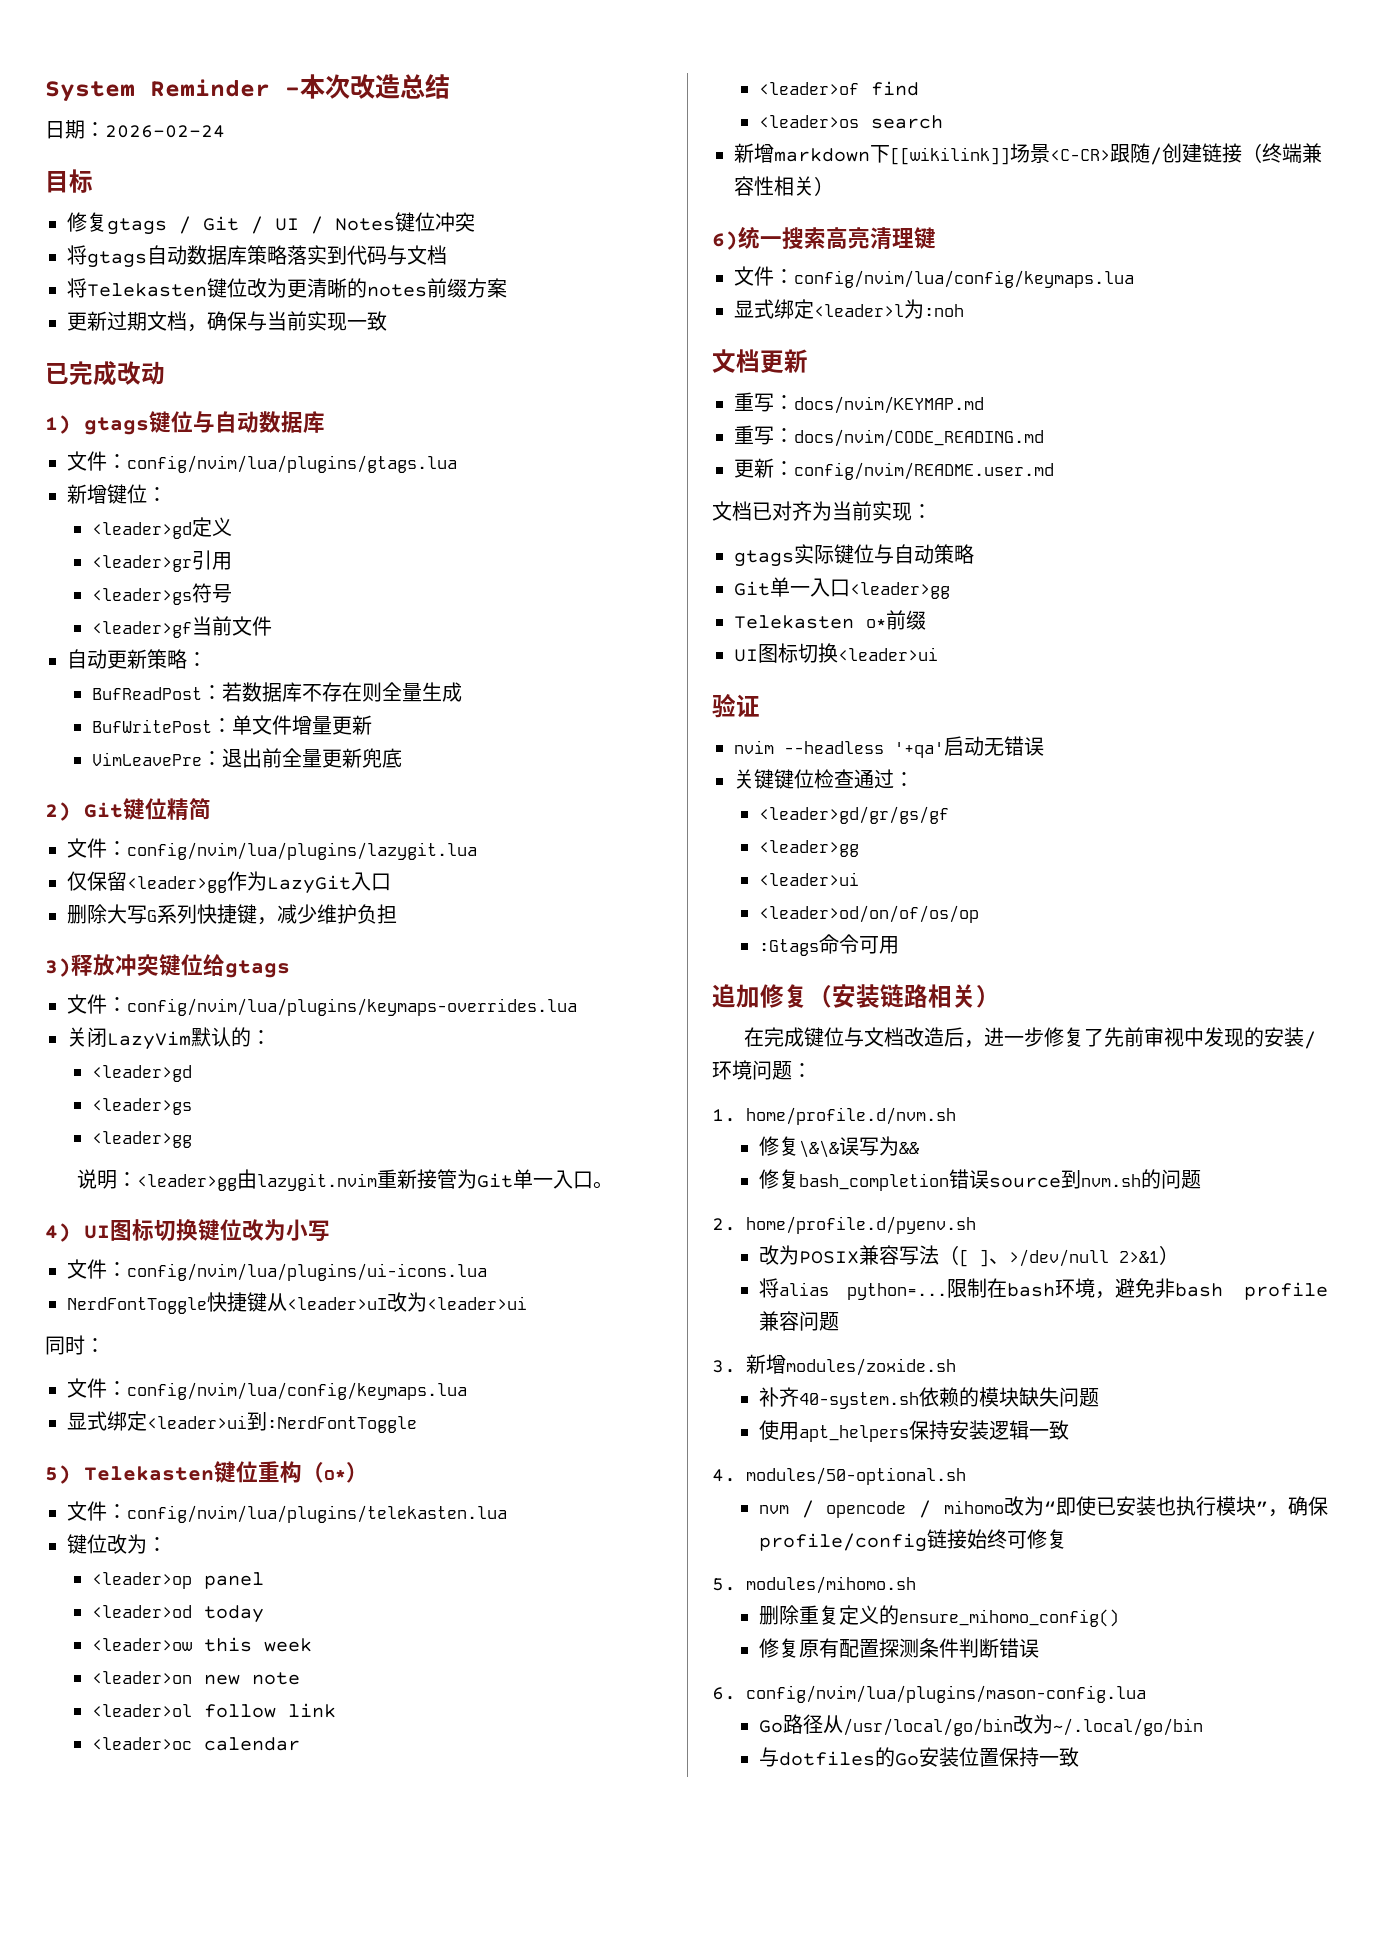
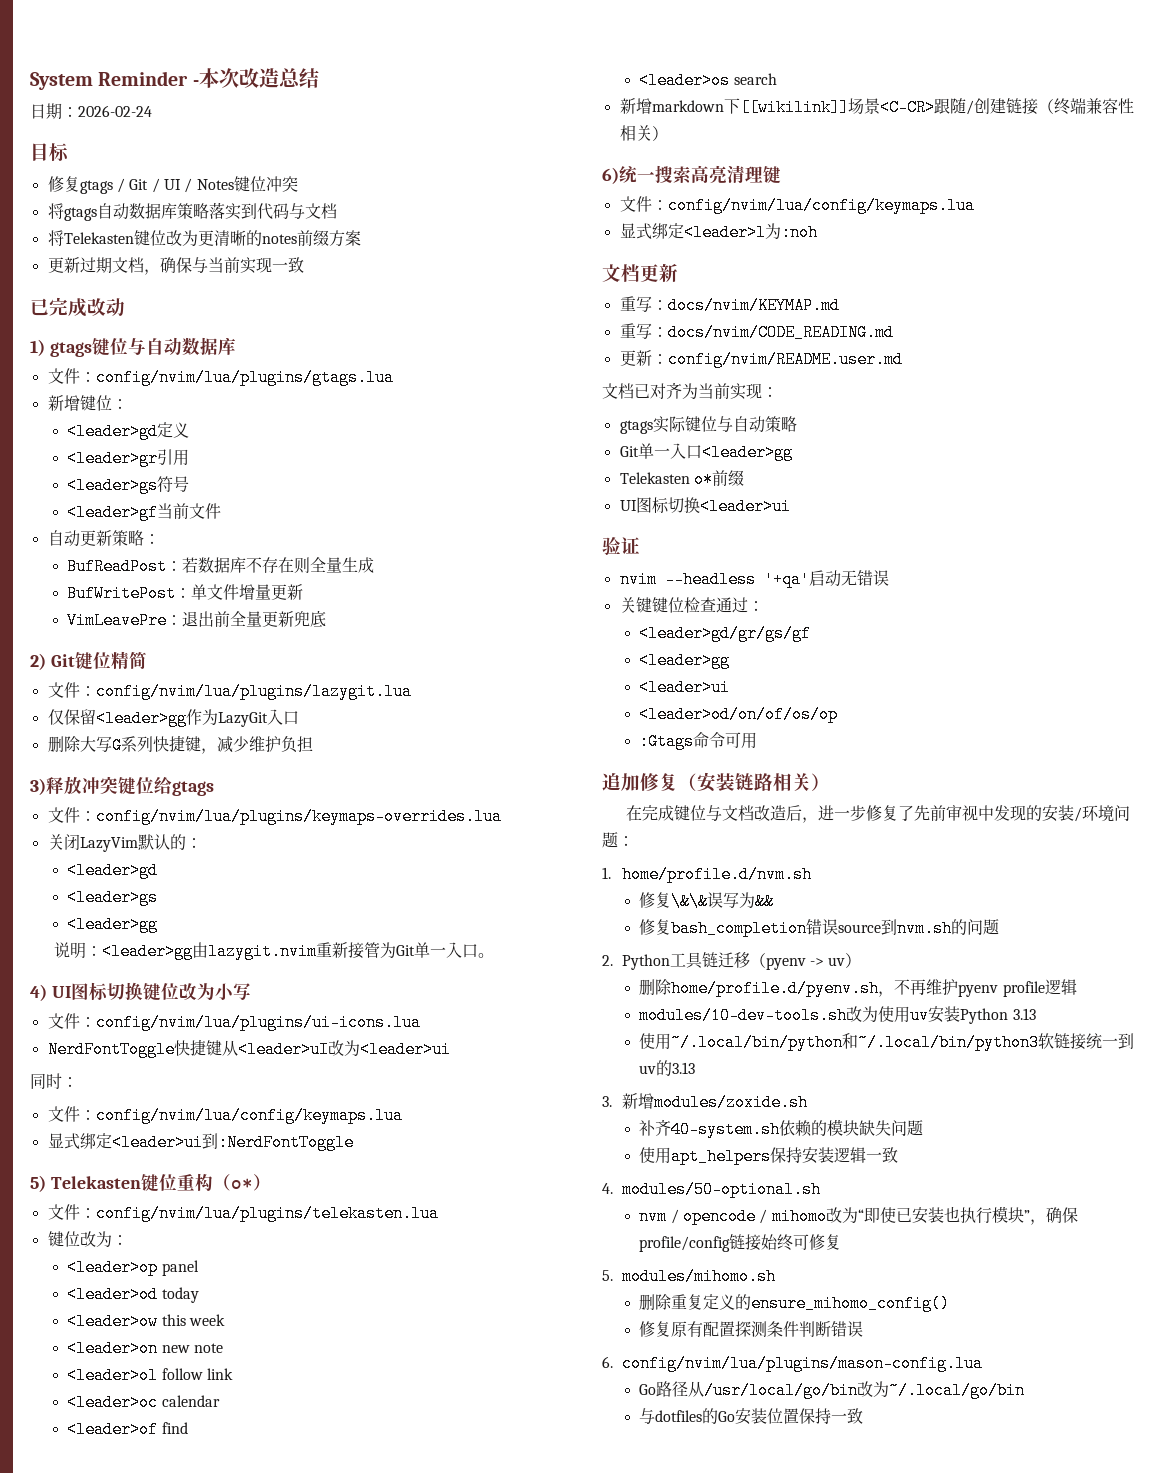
- 2. home/profile.d/pyenv.sh
- 改为POSIX兼容写法（[ ]、>/dev/null 2>&1）
- 将alias python=...限制在bash环境，避免非bash profile兼容问题
+ 2. Python工具链迁移（pyenv -> uv）
+ 删除home/profile.d/pyenv.sh，不再维护pyenv profile逻辑
+ modules/10-dev-tools.sh改为使用uv安装Python 3.13
+ 使用~/.local/bin/python和~/.local/bin/python3软链接统一到uv的3.13

